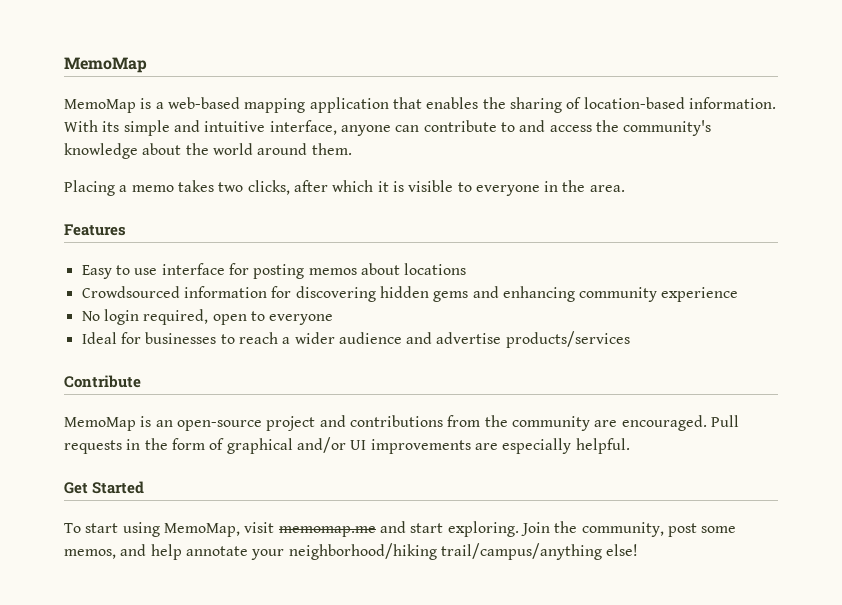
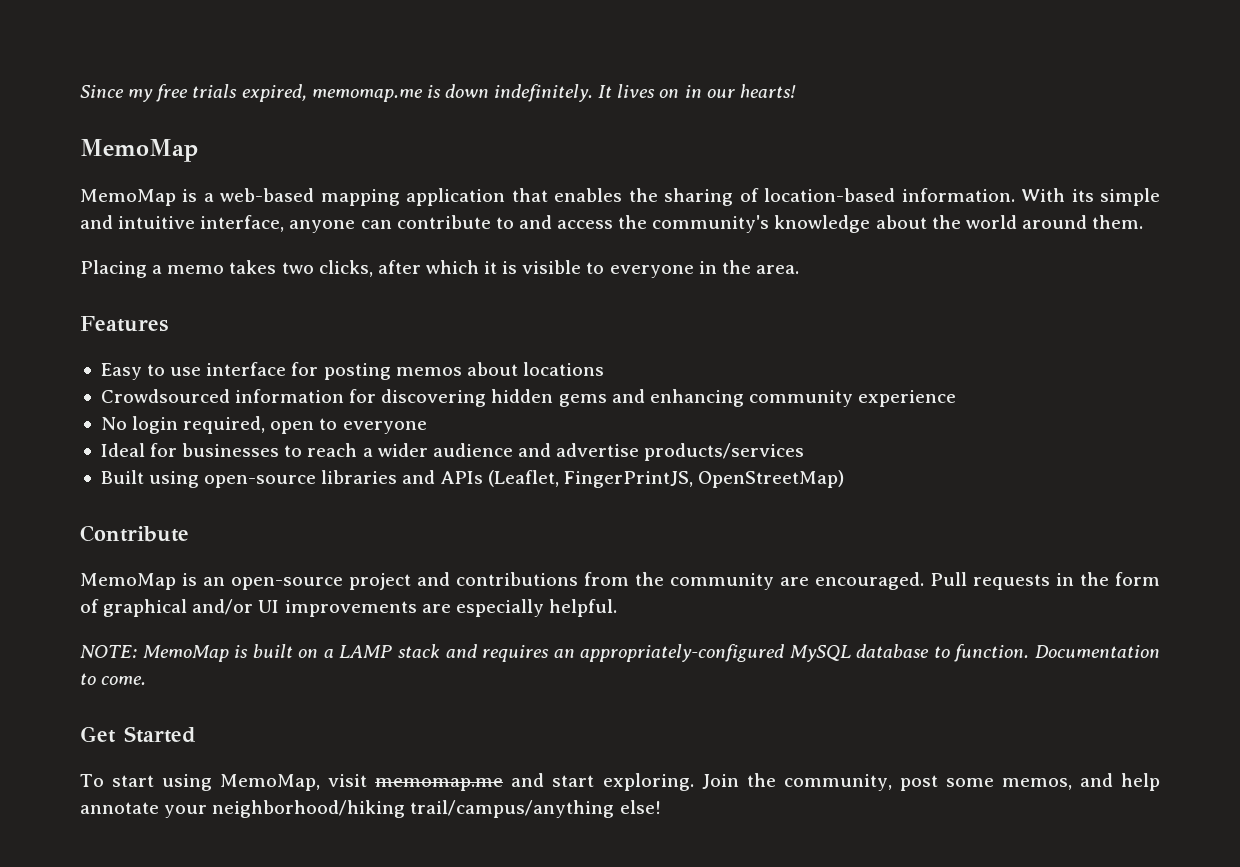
+ Since my free trials expired, memomap.me is down indefinitely. It lives on in our hearts!
+ Built using open-source libraries and APIs (Leaflet, FingerPrintJS, OpenStreetMap)
+ NOTE: MemoMap is built on a LAMP stack and requires an appropriately-configured MySQL database to function. Documentation to come.

